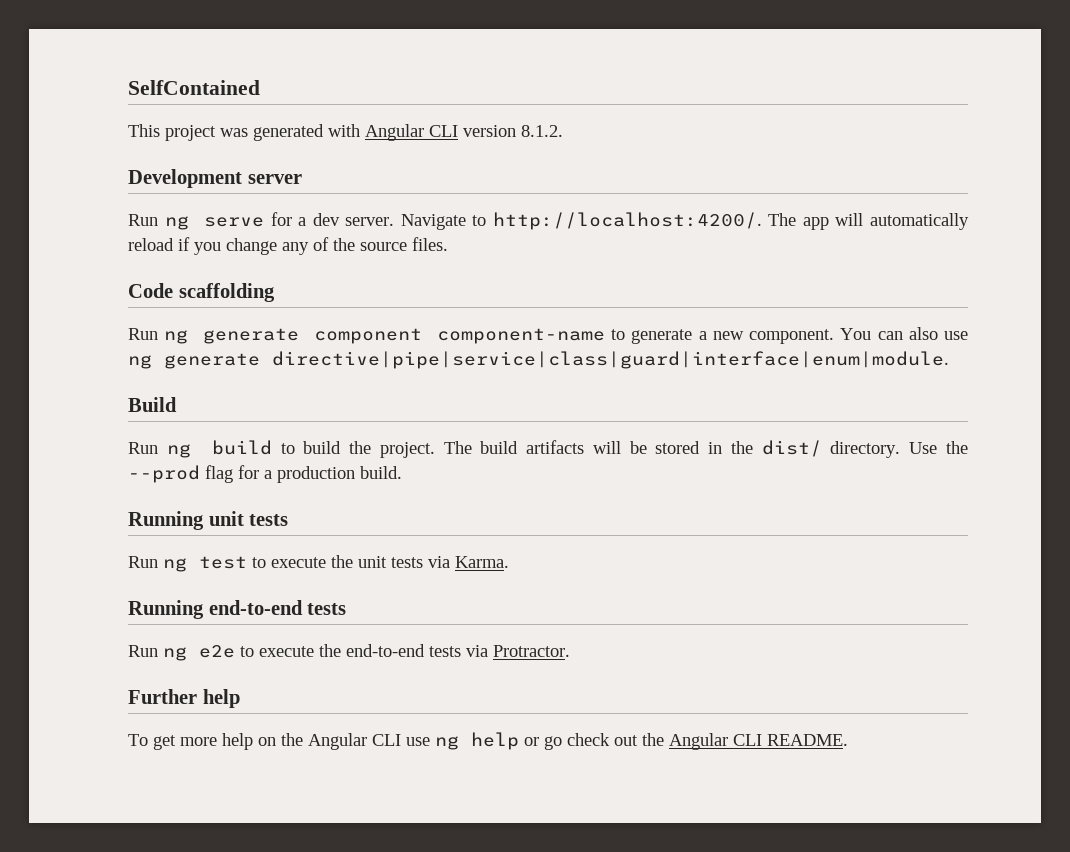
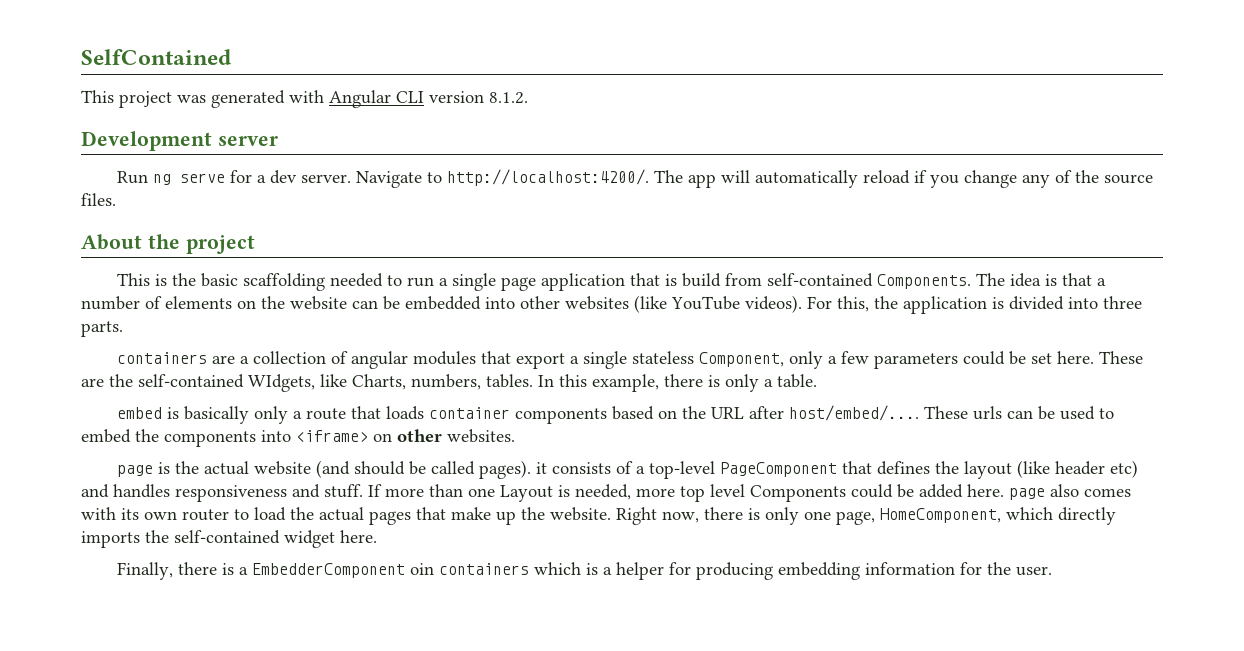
- Code scaffolding
- Run ng generate component component-name to generate a new component. You can also use ng generate directive|pipe|service|class|guard|interface|enum|module.
- Build
- Run ng build to build the project. The build artifacts will be stored in the dist/ directory. Use the --prod flag for a production build.
- Running unit tests
- Run ng test to execute the unit tests via Karma.
- Running end-to-end tests
- Run ng e2e to execute the end-to-end tests via Protractor.
- Further help
- To get more help on the Angular CLI use ng help or go check out the Angular CLI README.
+ About the project
+ This is the basic scaffolding needed to run a single page application that is build from self-contained Components. The idea is that a number of elements on the website can be embedded into other websites (like YouTube videos). For this, the application is divided into three parts.
+ containers are a collection of angular modules that export a single stateless Component, only a few parameters could be set here. These are the self-contained WIdgets, like Charts, numbers, tables. In this example, there is only a table.
+ embed is basically only a route that loads container components based on the URL after host/embed/.... These urls can be used to embed the components into <iframe> on other websites.
+ page is the actual website (and should be called pages). it consists of a top-level PageComponent that defines the layout (like header etc) and handles responsiveness and stuff. If more than one Layout is needed, more top level Components could be added here. page also comes with its own router to load the actual pages that make up the website. Right now, there is only one page, HomeComponent, which directly imports the self-contained widget here.
+ Finally, there is a EmbedderComponent oin containers which is a helper for producing embedding information for the user.

